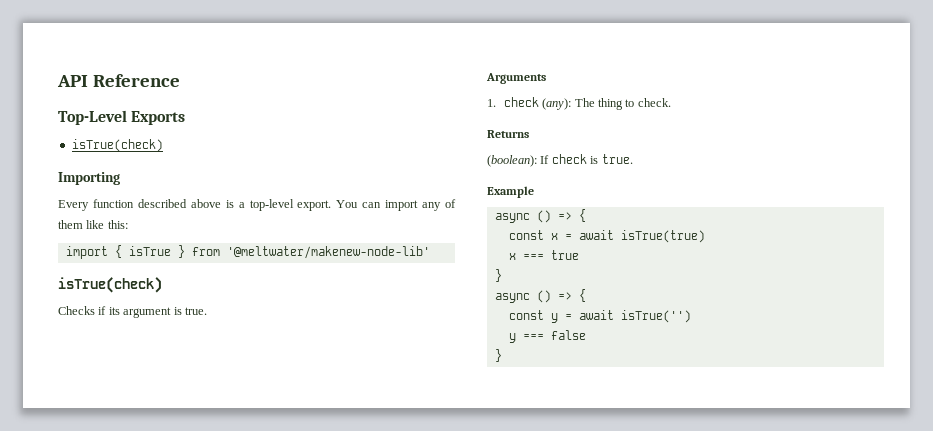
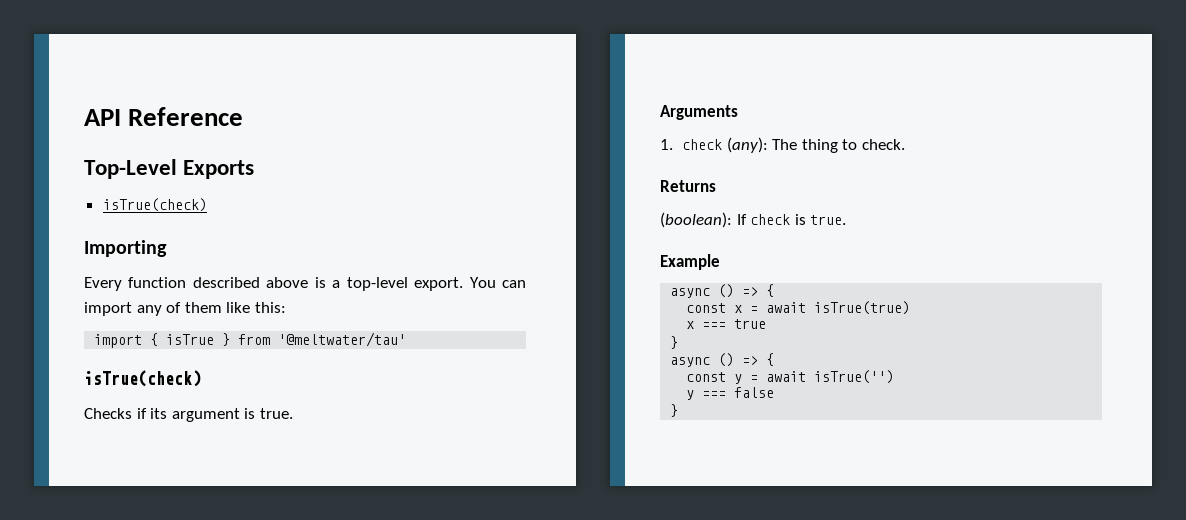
- import { isTrue } from '@meltwater/makenew-node-lib'
+ import { isTrue } from '@meltwater/tau'

